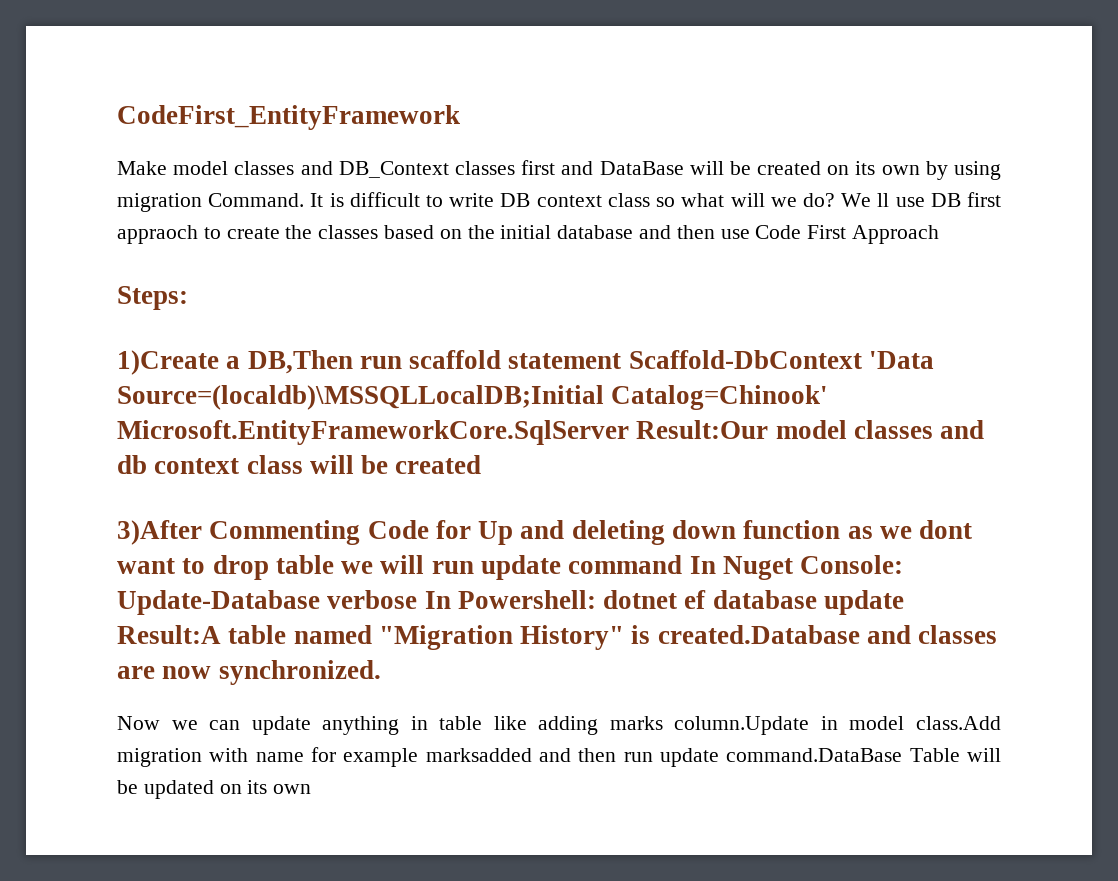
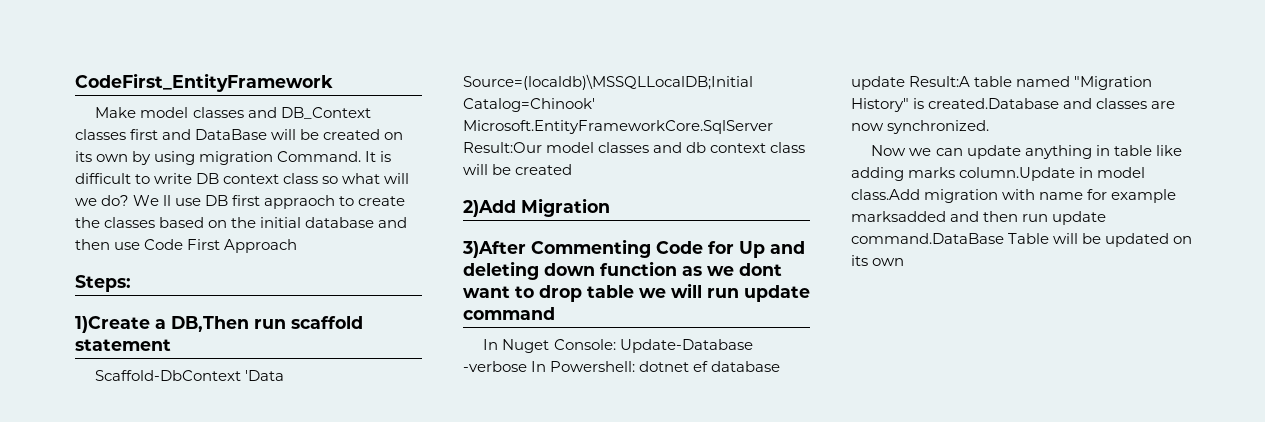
- 1)Create a DB,Then run scaffold statement Scaffold-DbContext 'Data Source=(localdb)\MSSQLLocalDB;Initial Catalog=Chinook' Microsoft.EntityFrameworkCore.SqlServer Result:Our model classes and db context class will be created
+ 1)Create a DB,Then run scaffold statement
+ Scaffold-DbContext 'Data Source=(localdb)\MSSQLLocalDB;Initial Catalog=Chinook' Microsoft.EntityFrameworkCore.SqlServer Result:Our model classes and db context class will be created
+ 2)Add Migration
- 3)After Commenting Code for Up and deleting down function as we dont want to drop table we will run update command In Nuget Console: Update-Database verbose In Powershell: dotnet ef database update Result:A table named "Migration History" is created.Database and classes are now synchronized.
+ 3)After Commenting Code for Up and deleting down function as we dont want to drop table we will run update command
+ In Nuget Console: Update-Database -verbose In Powershell: dotnet ef database update Result:A table named "Migration History" is created.Database and classes are now synchronized.

